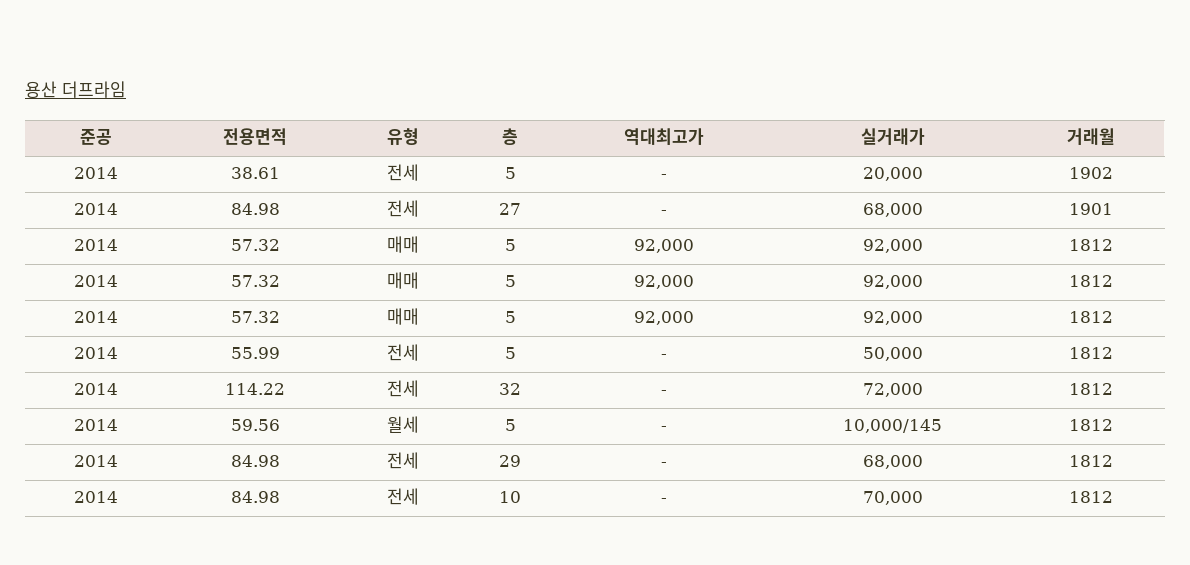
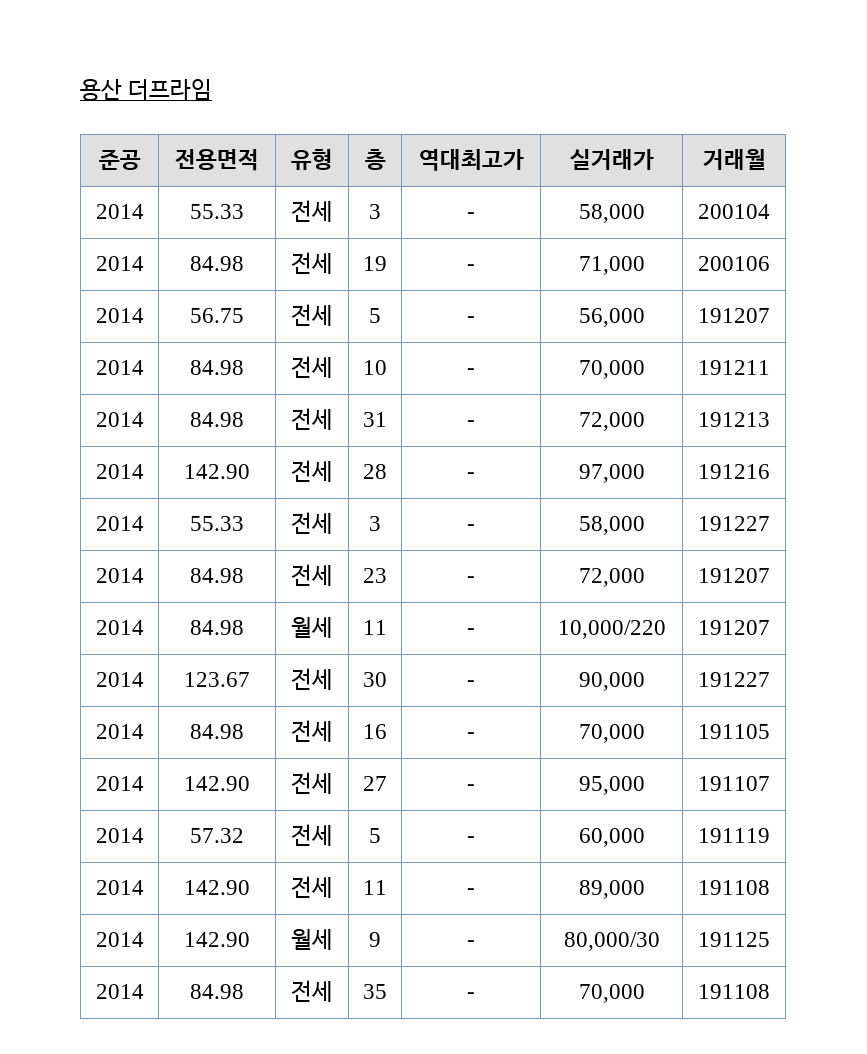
- 2014 | 38.61 | 전세 | 5 | - | 20,000 | 1902
- 2014 | 84.98 | 전세 | 27 | - | 68,000 | 1901
- 2014 | 57.32 | 매매 | 5 | 92,000 | 92,000 | 1812
- 2014 | 57.32 | 매매 | 5 | 92,000 | 92,000 | 1812
- 2014 | 57.32 | 매매 | 5 | 92,000 | 92,000 | 1812
- 2014 | 55.99 | 전세 | 5 | - | 50,000 | 1812
- 2014 | 114.22 | 전세 | 32 | - | 72,000 | 1812
- 2014 | 59.56 | 월세 | 5 | - | 10,000/145 | 1812
- 2014 | 84.98 | 전세 | 29 | - | 68,000 | 1812
+ 2014 | 55.33 | 전세 | 3 | - | 58,000 | 200104
+ 2014 | 84.98 | 전세 | 19 | - | 71,000 | 200106
+ 2014 | 56.75 | 전세 | 5 | - | 56,000 | 191207
- 2014 | 84.98 | 전세 | 10 | - | 70,000 | 1812
+ 2014 | 84.98 | 전세 | 10 | - | 70,000 | 191211
+ 2014 | 84.98 | 전세 | 31 | - | 72,000 | 191213
+ 2014 | 142.90 | 전세 | 28 | - | 97,000 | 191216
+ 2014 | 55.33 | 전세 | 3 | - | 58,000 | 191227
+ 2014 | 84.98 | 전세 | 23 | - | 72,000 | 191207
+ 2014 | 84.98 | 월세 | 11 | - | 10,000/220 | 191207
+ 2014 | 123.67 | 전세 | 30 | - | 90,000 | 191227
+ 2014 | 84.98 | 전세 | 16 | - | 70,000 | 191105
+ 2014 | 142.90 | 전세 | 27 | - | 95,000 | 191107
+ 2014 | 57.32 | 전세 | 5 | - | 60,000 | 191119
+ 2014 | 142.90 | 전세 | 11 | - | 89,000 | 191108
+ 2014 | 142.90 | 월세 | 9 | - | 80,000/30 | 191125
+ 2014 | 84.98 | 전세 | 35 | - | 70,000 | 191108

